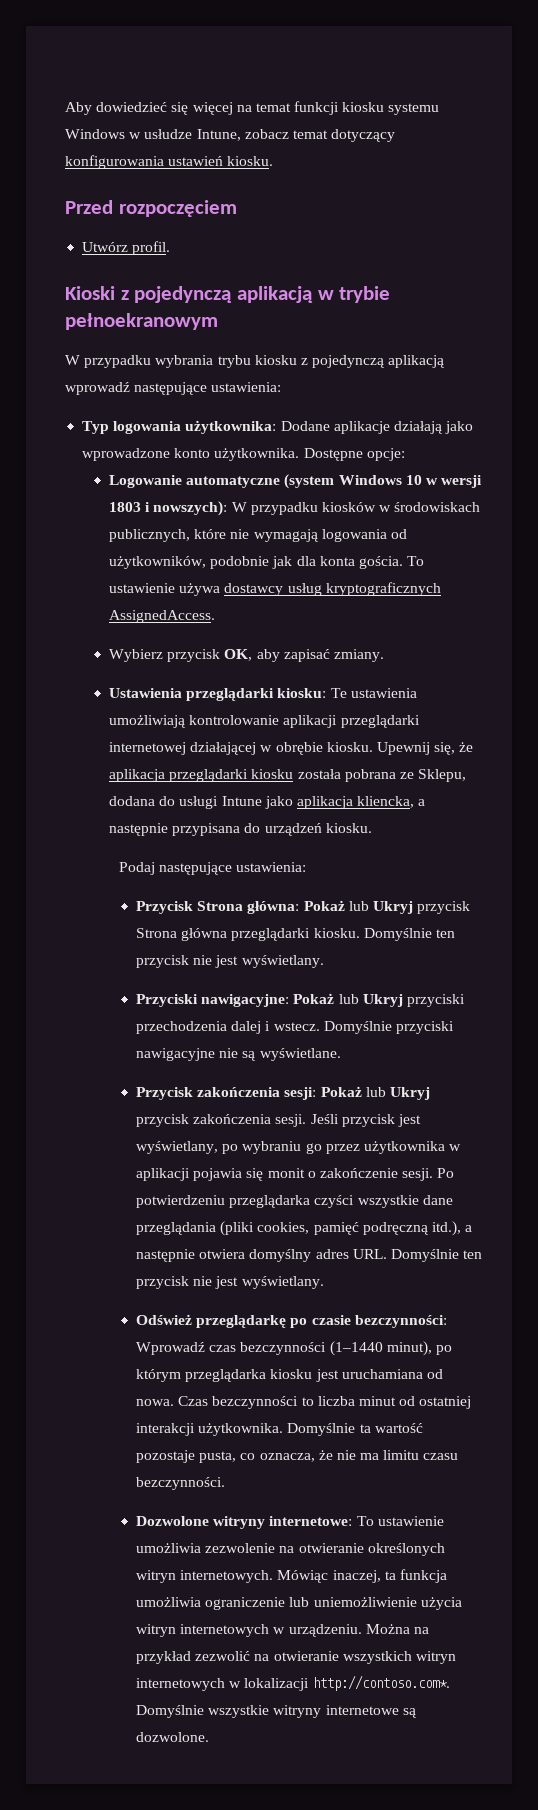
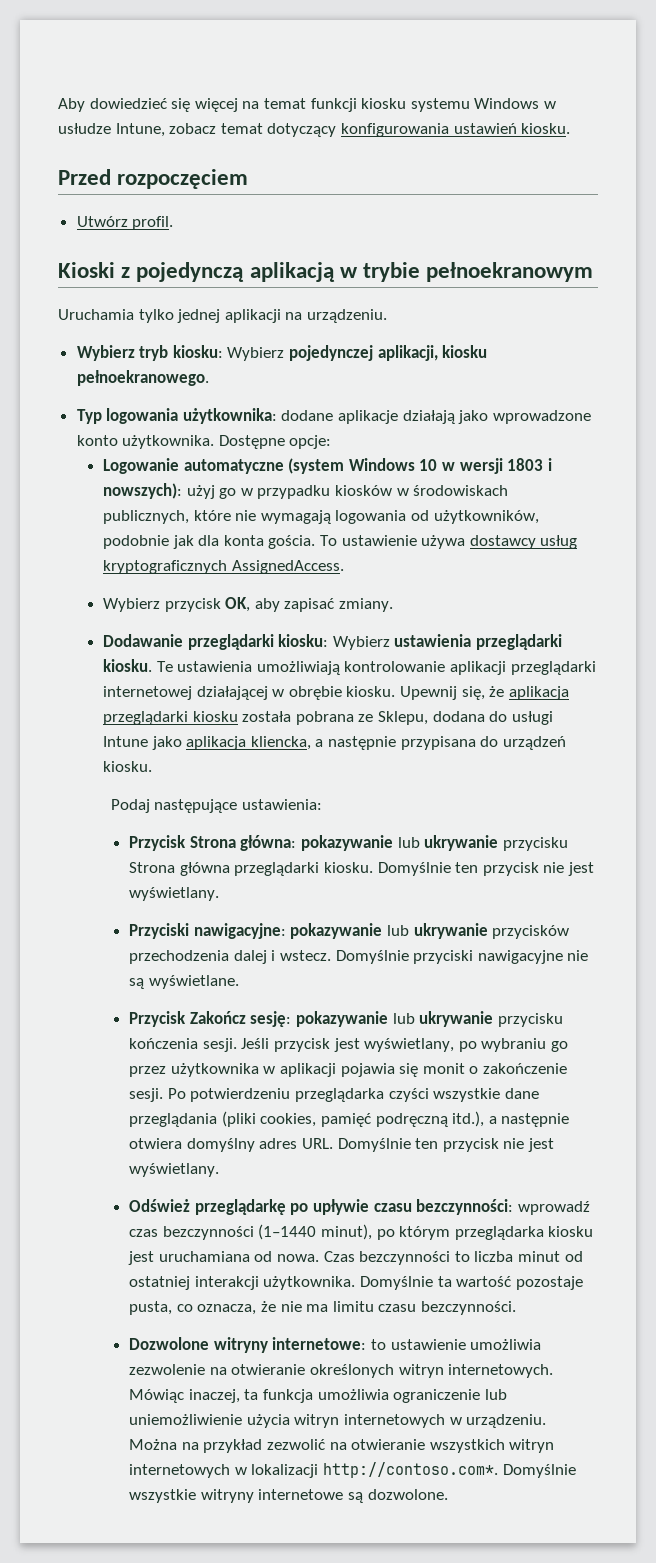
- W przypadku wybrania trybu kiosku z pojedynczą aplikacją wprowadź następujące ustawienia:
+ Uruchamia tylko jednej aplikacji na urządzeniu.
+ Wybierz tryb kiosku: Wybierz pojedynczej aplikacji, kiosku pełnoekranowego.
- Typ logowania użytkownika: Dodane aplikacje działają jako wprowadzone konto użytkownika.
+ Typ logowania użytkownika: dodane aplikacje działają jako wprowadzone konto użytkownika.
- Logowanie automatyczne (system Windows 10 w wersji 1803 i nowszych): W przypadku kiosków w środowiskach publicznych, które nie wymagają logowania od użytkowników, podobnie jak dla konta gościa.
+ Logowanie automatyczne (system Windows 10 w wersji 1803 i nowszych): użyj go w przypadku kiosków w środowiskach publicznych, które nie wymagają logowania od użytkowników, podobnie jak dla konta gościa.
- Ustawienia przeglądarki kiosku: Te ustawienia umożliwiają kontrolowanie aplikacji przeglądarki internetowej działającej w obrębie kiosku.
+ Dodawanie przeglądarki kiosku: Wybierz ustawienia przeglądarki kiosku. Te ustawienia umożliwiają kontrolowanie aplikacji przeglądarki internetowej działającej w obrębie kiosku.
- Przycisk Strona główna: Pokaż lub Ukryj przycisk Strona główna przeglądarki kiosku.
+ Przycisk Strona główna: pokazywanie lub ukrywanie przycisku Strona główna przeglądarki kiosku.
- Przyciski nawigacyjne: Pokaż lub Ukryj przyciski przechodzenia dalej i wstecz.
+ Przyciski nawigacyjne: pokazywanie lub ukrywanie przycisków przechodzenia dalej i wstecz.
- Przycisk zakończenia sesji: Pokaż lub Ukryj przycisk zakończenia sesji.
+ Przycisk Zakończ sesję: pokazywanie lub ukrywanie przycisku kończenia sesji.
- Odśwież przeglądarkę po czasie bezczynności: Wprowadź czas bezczynności (1–1440 minut), po którym przeglądarka kiosku jest uruchamiana od nowa.
+ Odśwież przeglądarkę po upływie czasu bezczynności: wprowadź czas bezczynności (1–1440 minut), po którym przeglądarka kiosku jest uruchamiana od nowa.
- Dozwolone witryny internetowe: To ustawienie umożliwia zezwolenie na otwieranie określonych witryn internetowych.
+ Dozwolone witryny internetowe: to ustawienie umożliwia zezwolenie na otwieranie określonych witryn internetowych.

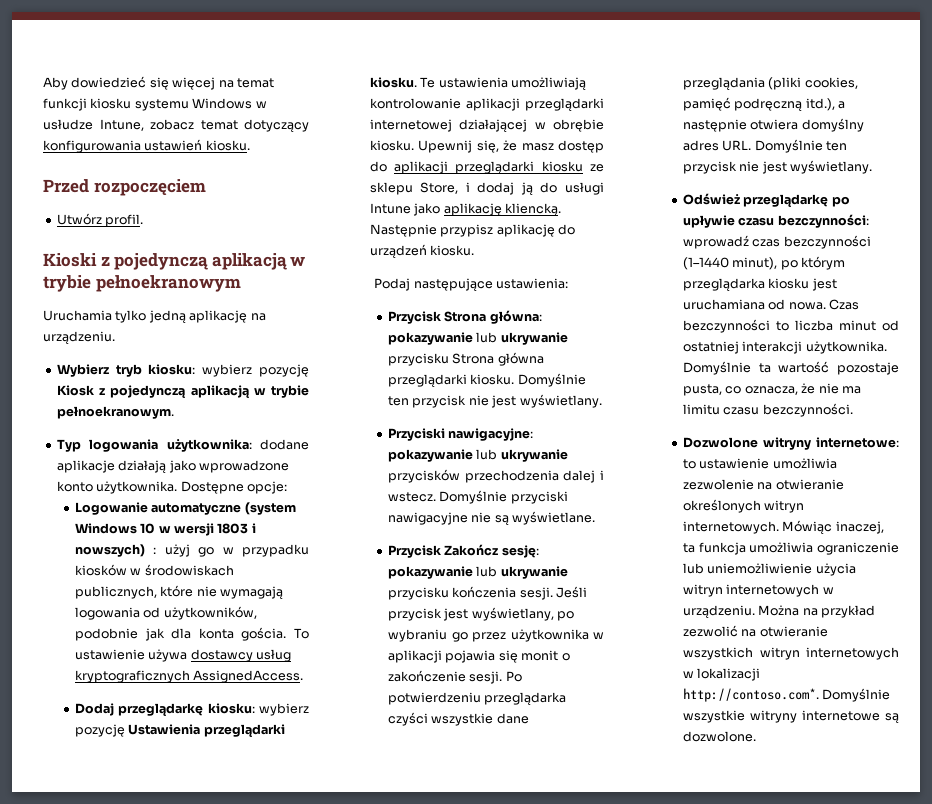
- Uruchamia tylko jednej aplikacji na urządzeniu.
+ Uruchamia tylko jedną aplikację na urządzeniu.
- Wybierz tryb kiosku: Wybierz pojedynczej aplikacji, kiosku pełnoekranowego.
+ Wybierz tryb kiosku: wybierz pozycję Kiosk z pojedynczą aplikacją w trybie pełnoekranowym.
- Logowanie automatyczne (system Windows 10 w wersji 1803 i nowszych): użyj go w przypadku kiosków w środowiskach publicznych, które nie wymagają logowania od użytkowników, podobnie jak dla konta gościa.
+ Logowanie automatyczne (system Windows 10 w wersji 1803 i nowszych) : użyj go w przypadku kiosków w środowiskach publicznych, które nie wymagają logowania od użytkowników, podobnie jak dla konta gościa.
- Wybierz przycisk OK, aby zapisać zmiany.
- Dodawanie przeglądarki kiosku: Wybierz ustawienia przeglądarki kiosku.
+ Dodaj przeglądarkę kiosku: wybierz pozycję Ustawienia przeglądarki kiosku.
- Upewnij się, że aplikacja przeglądarki kiosku została pobrana ze Sklepu, dodana do usługi Intune jako aplikacja kliencka, a następnie przypisana do urządzeń kiosku.
+ Upewnij się, że masz dostęp do aplikacji przeglądarki kiosku ze sklepu Store, i dodaj ją do usługi Intune jako aplikację kliencką. Następnie przypisz aplikację do urządzeń kiosku.

